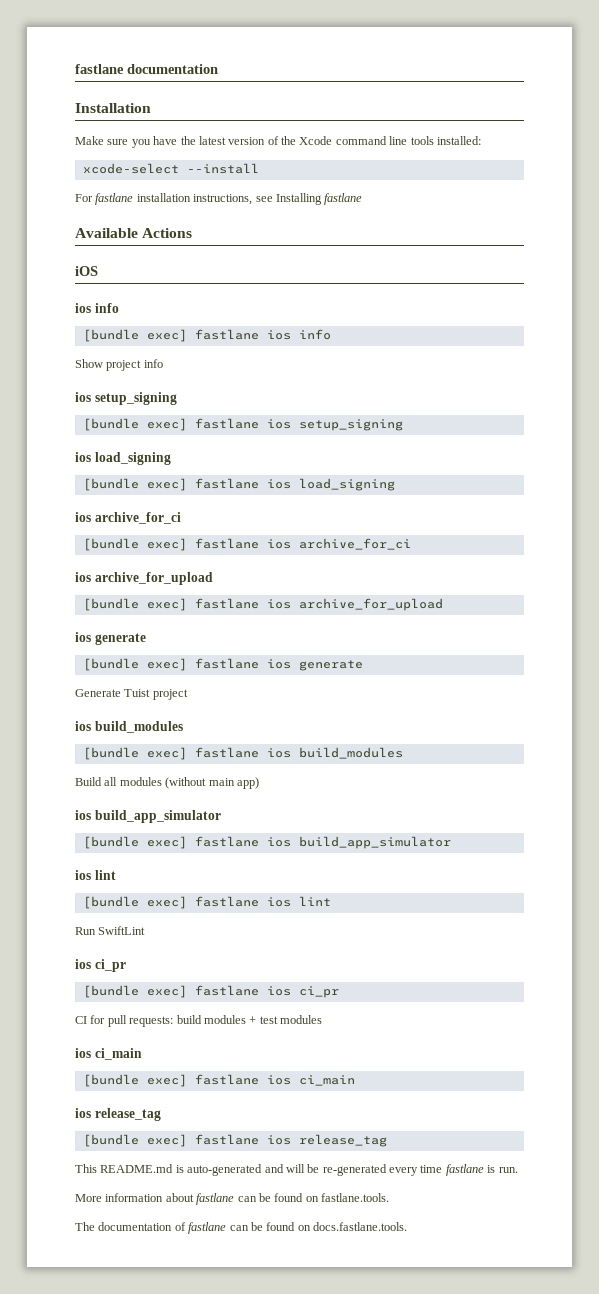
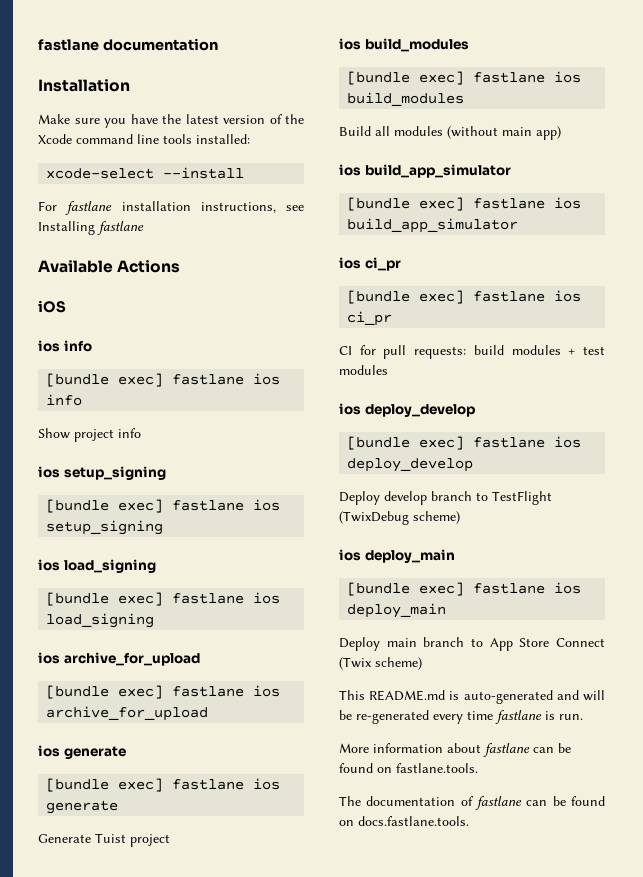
  [bundle exec] fastlane ios load_signing
- ios archive_for_ci
- [bundle exec] fastlane ios archive_for_ci
  [bundle exec] fastlane ios build_app_simulator
- ios lint
- [bundle exec] fastlane ios lint
- Run SwiftLint
  CI for pull requests: build modules + test modules
- ios ci_main
- [bundle exec] fastlane ios ci_main
- ios release_tag
- [bundle exec] fastlane ios release_tag
+ ios deploy_develop
+ [bundle exec] fastlane ios deploy_develop
+ Deploy develop branch to TestFlight (TwixDebug scheme)
+ ios deploy_main
+ [bundle exec] fastlane ios deploy_main
+ Deploy main branch to App Store Connect (Twix scheme)

